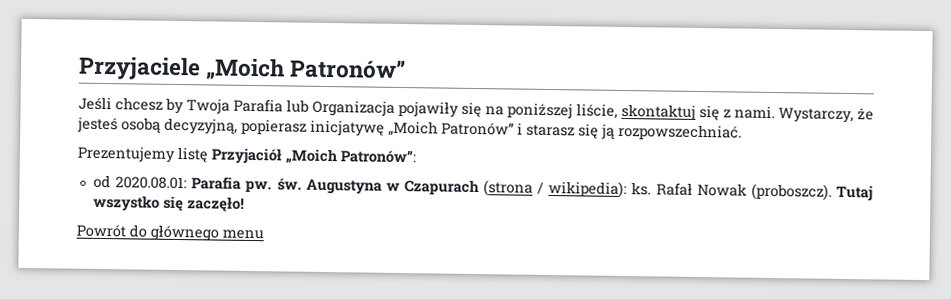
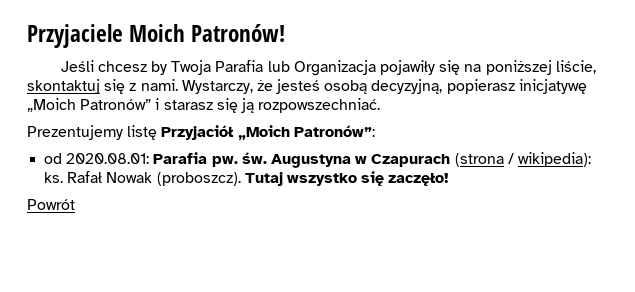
- Przyjaciele „Moich Patronów”
+ Przyjaciele Moich Patronów!
- Powrót do głównego menu
+ Powrót

